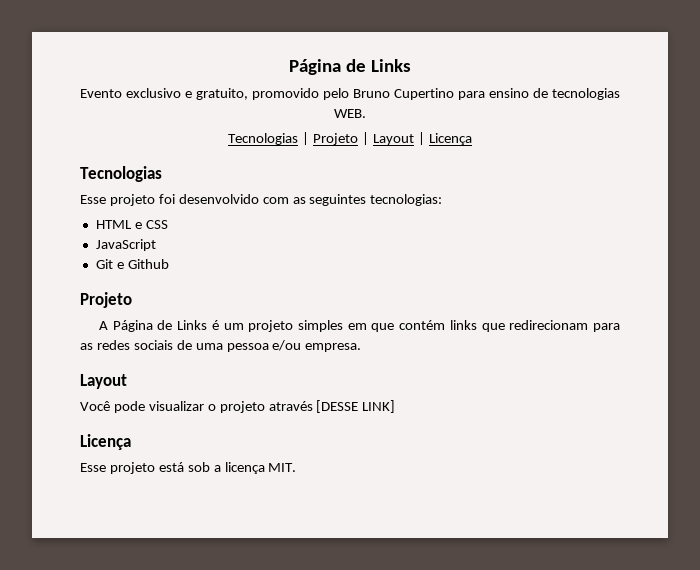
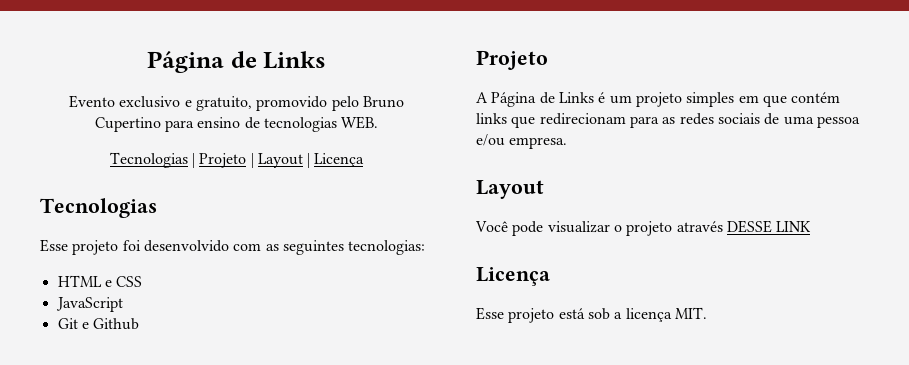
- Você pode visualizar o projeto através [DESSE LINK]
+ Você pode visualizar o projeto através DESSE LINK

